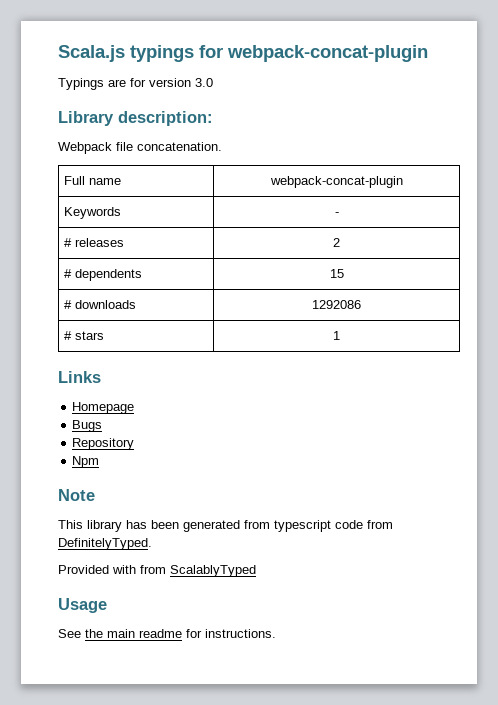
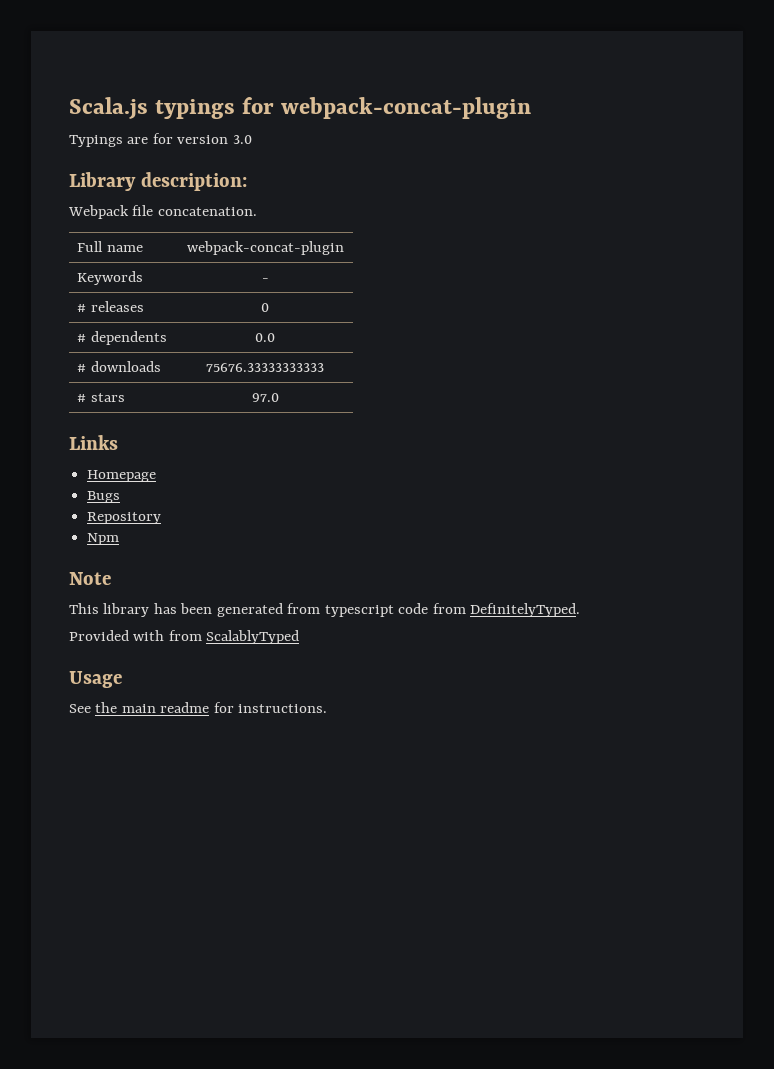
- # releases | 2
+ # releases | 0
- # dependents | 15
+ # dependents | 0.0
- # downloads | 1292086
+ # downloads | 75676.33333333333
- # stars | 1
+ # stars | 97.0

